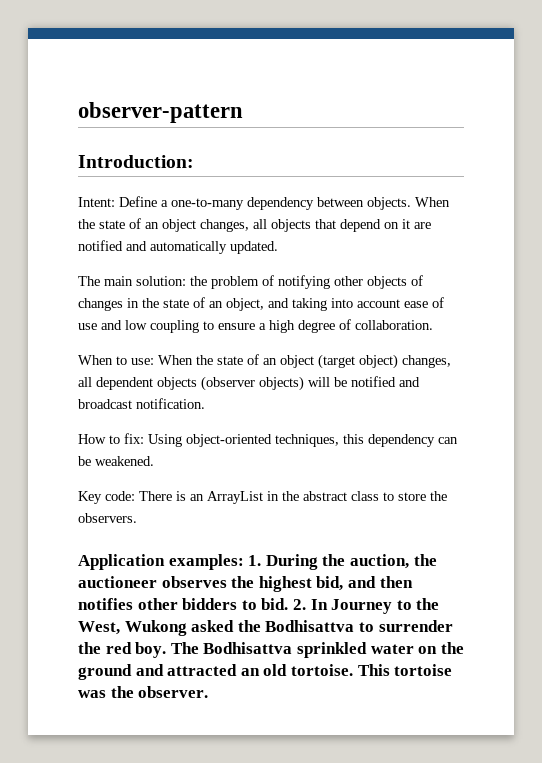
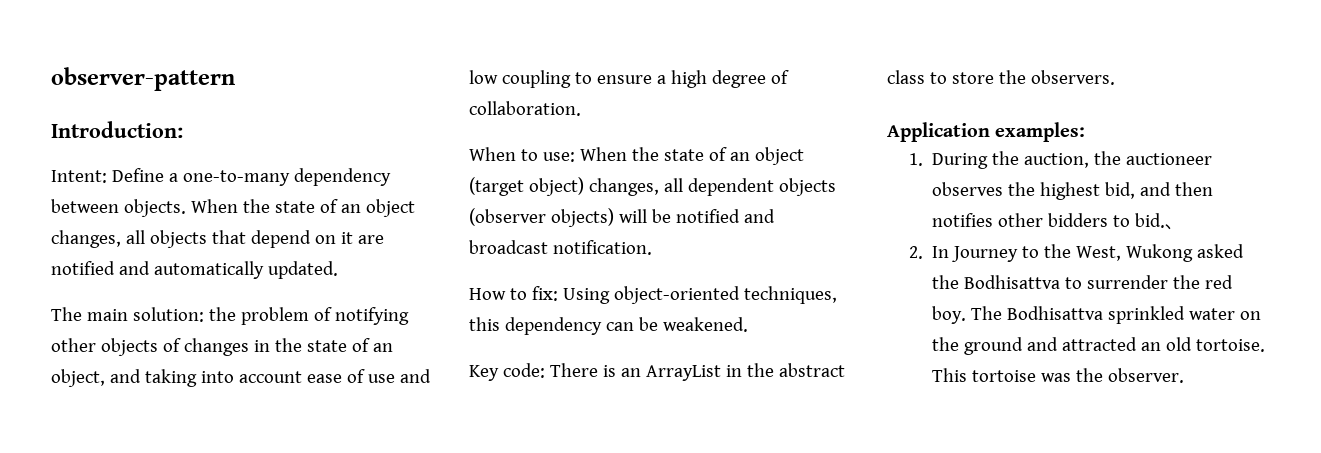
- Application examples: 1. During the auction, the auctioneer observes the highest bid, and then notifies other bidders to bid. 2. In Journey to the West, Wukong asked the Bodhisattva to surrender the red boy.
+ Application examples:
+ 1. During the auction, the auctioneer observes the highest bid, and then notifies other bidders to bid.、
+ 2. In Journey to the West, Wukong asked the Bodhisattva to surrender the red boy.

